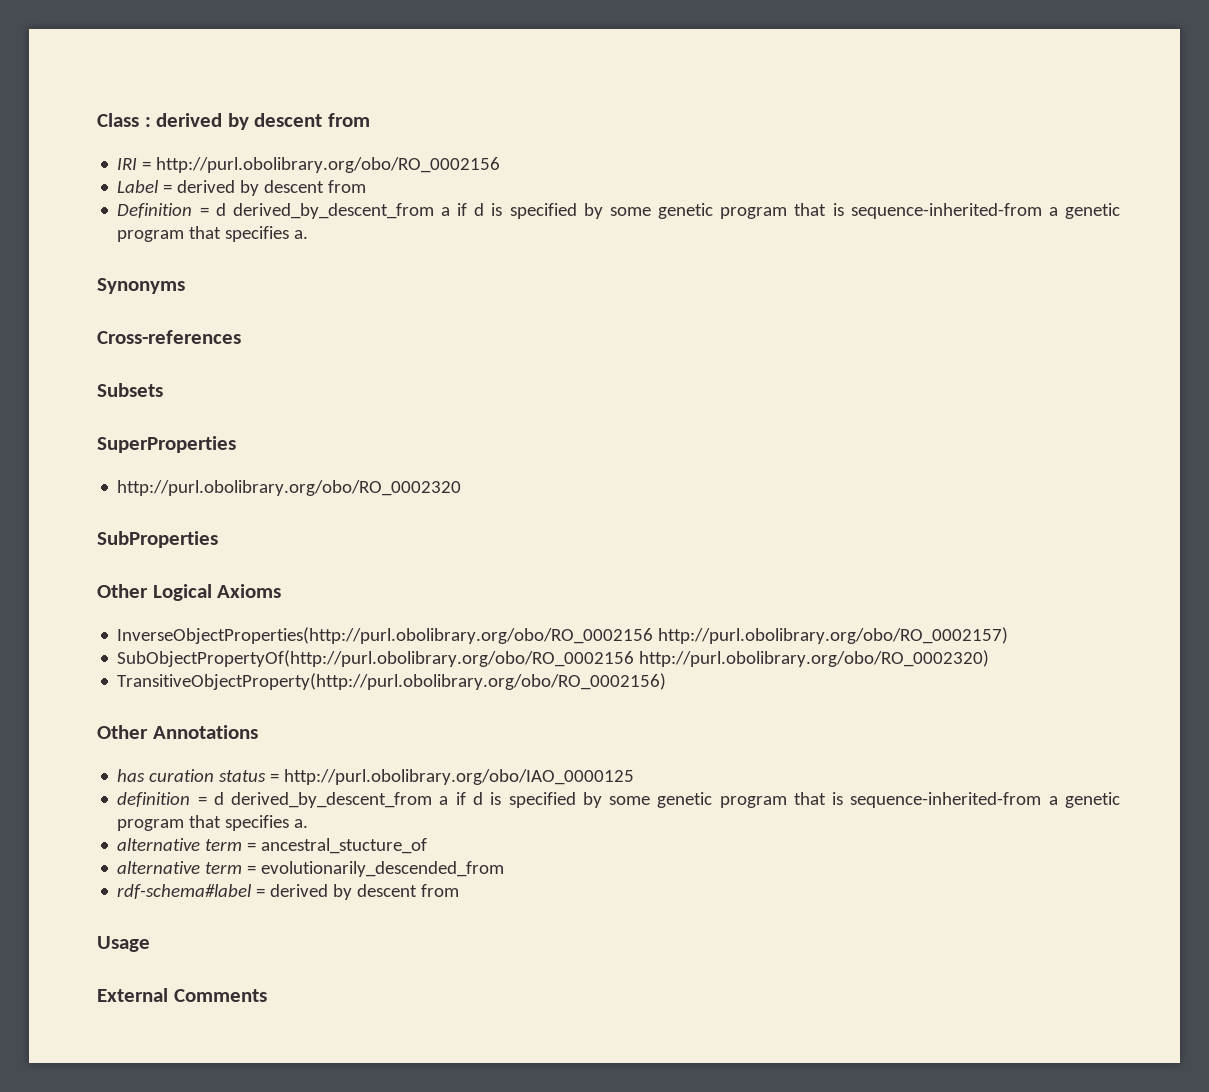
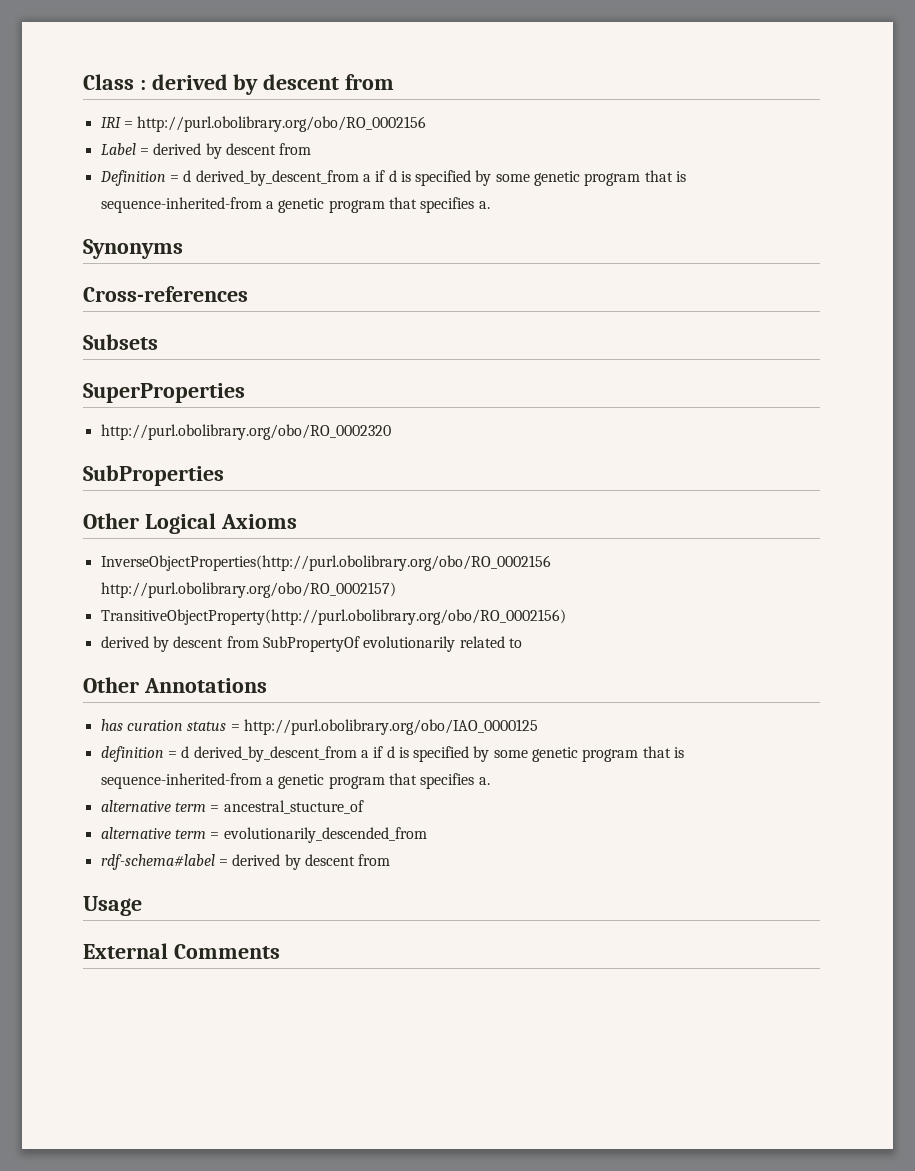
- SubObjectPropertyOf(http://purl.obolibrary.org/obo/RO_0002156 http://purl.obolibrary.org/obo/RO_0002320)
  TransitiveObjectProperty(http://purl.obolibrary.org/obo/RO_0002156)
+ derived by descent from SubPropertyOf evolutionarily related to

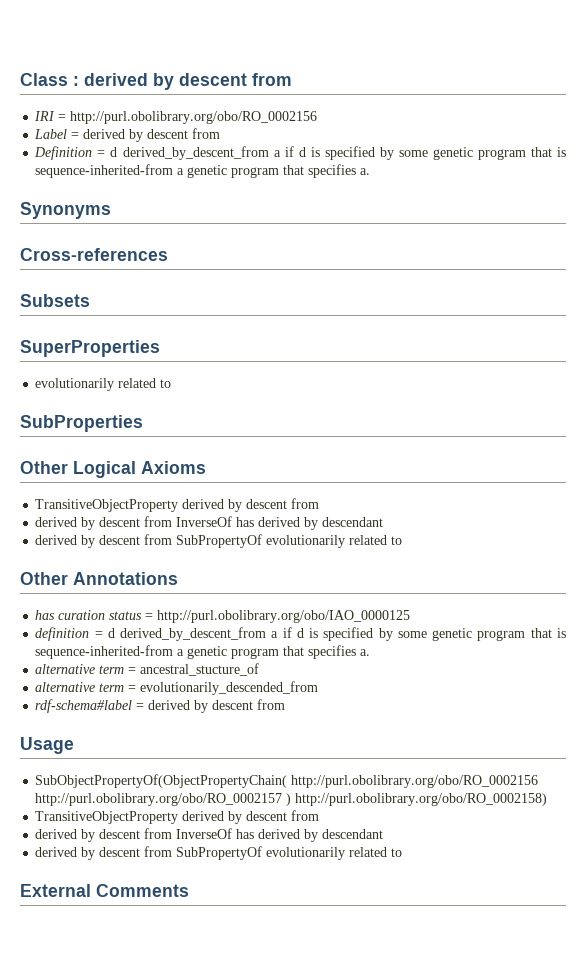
  SuperProperties
- http://purl.obolibrary.org/obo/RO_0002320
+ evolutionarily related to
  Other Logical Axioms
- InverseObjectProperties(http://purl.obolibrary.org/obo/RO_0002156 http://purl.obolibrary.org/obo/RO_0002157)
- TransitiveObjectProperty(http://purl.obolibrary.org/obo/RO_0002156)
+ TransitiveObjectProperty derived by descent from
+ derived by descent from InverseOf has derived by descendant
+ SubObjectPropertyOf(ObjectPropertyChain( http://purl.obolibrary.org/obo/RO_0002156 http://purl.obolibrary.org/obo/RO_0002157 ) http://purl.obolibrary.org/obo/RO_0002158)
+ TransitiveObjectProperty derived by descent from
+ derived by descent from InverseOf has derived by descendant
+ derived by descent from SubPropertyOf evolutionarily related to

